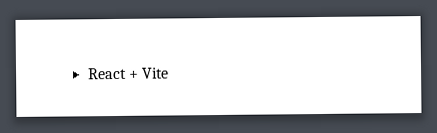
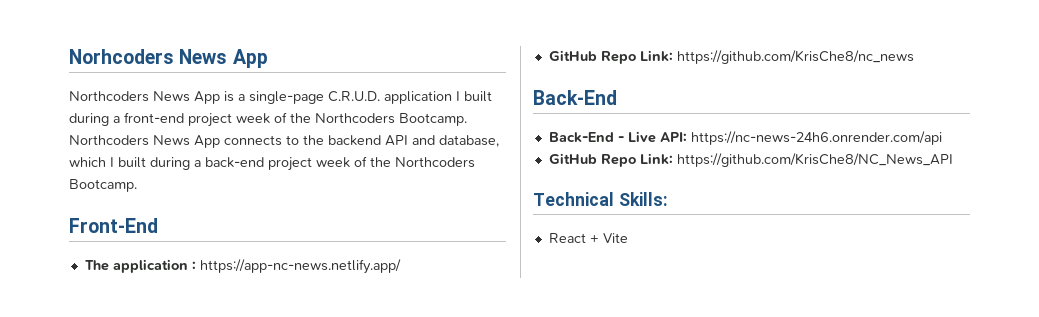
+ Norhcoders News App
+ Northcoders News App is a single-page C.R.U.D. application I built during a front-end project week of the Northcoders Bootcamp. Northcoders News App connects to the backend API and database, which I built during a back-end project week of the Northcoders Bootcamp.
+ Front-End
+ The application : https://app-nc-news.netlify.app/
+ GitHub Repo Link: https://github.com/KrisChe8/nc_news
+ Back-End
+ Back-End - Live API: https://nc-news-24h6.onrender.com/api
+ GitHub Repo Link: https://github.com/KrisChe8/NC_News_API
+ Technical Skills:

